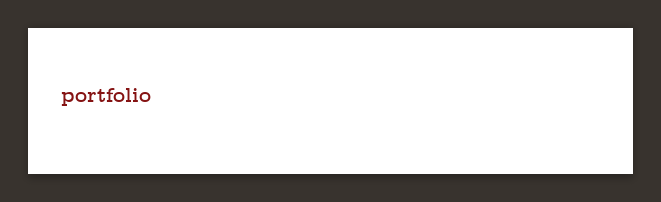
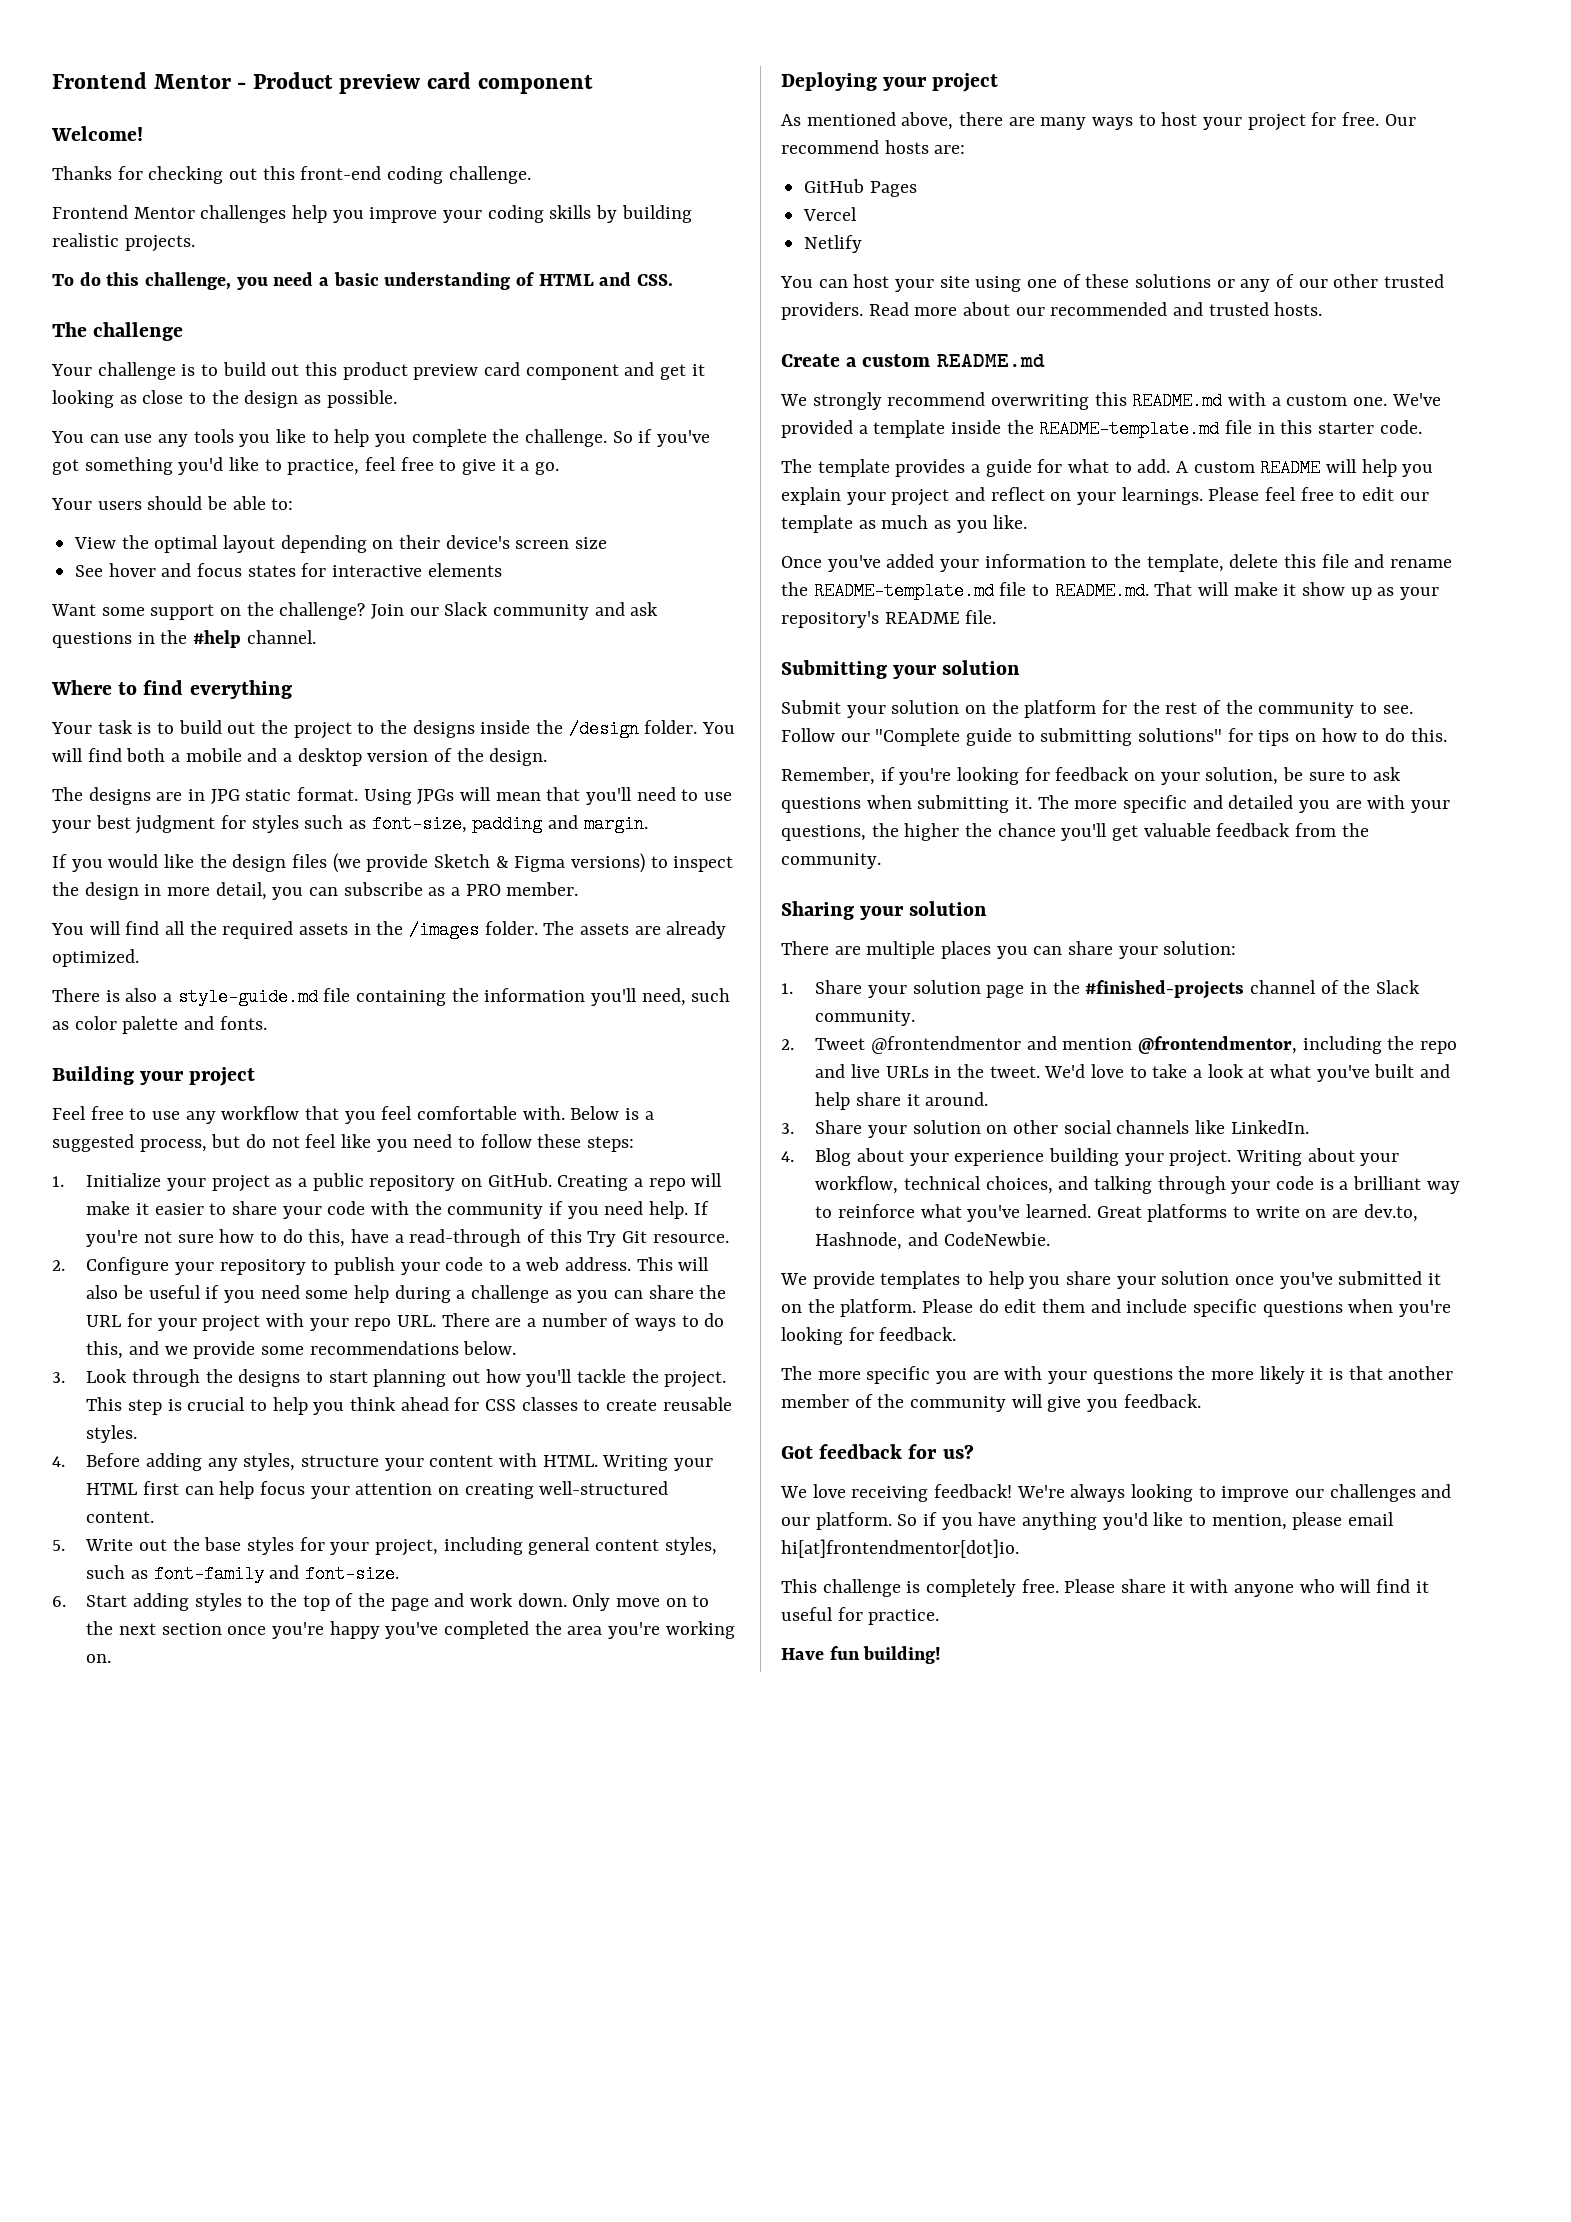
- portfolio
+ Frontend Mentor - Product preview card component
+ Welcome!
+ Thanks for checking out this front-end coding challenge.
+ Frontend Mentor challenges help you improve your coding skills by building realistic projects.
+ To do this challenge, you need a basic understanding of HTML and CSS.
+ The challenge
+ Your challenge is to build out this product preview card component and get it looking as close to the design as possible.
+ You can use any tools you like to help you complete the challenge. So if you've got something you'd like to practice, feel free to give it a go.
+ Your users should be able to:
+ View the optimal layout depending on their device's screen size
+ See hover and focus states for interactive elements
+ Want some support on the challenge? Join our Slack community and ask questions in the #help channel.
+ Where to find everything
+ Your task is to build out the project to the designs inside the /design folder. You will find both a mobile and a desktop version of the design.
+ The designs are in JPG static format. Using JPGs will mean that you'll need to use your best judgment for styles such as font-size, padding and margin.
+ If you would like the design files (we provide Sketch & Figma versions) to inspect the design in more detail, you can subscribe as a PRO member.
+ You will find all the required assets in the /images folder. The assets are already optimized.
+ There is also a style-guide.md file containing the information you'll need, such as color palette and fonts.
+ Building your project
+ Feel free to use any workflow that you feel comfortable with. Below is a suggested process, but do not feel like you need to follow these steps:
+ 1. Initialize your project as a public repository on GitHub. Creating a repo will make it easier to share your code with the community if you need help. If you're not sure how to do this, have a read-through of this Try Git resource.
+ 2. Configure your repository to publish your code to a web address. This will also be useful if you need some help during a challenge as you can share the URL for your project with your repo URL. There are a number of ways to do this, and we provide some recommendations below.
+ 3. Look through the designs to start planning out how you'll tackle the project. This step is crucial to help you think ahead for CSS classes to create reusable styles.
+ 4. Before adding any styles, structure your content with HTML. Writing your HTML first can help focus your attention on creating well-structured content.
+ 5. Write out the base styles for your project, including general content styles, such as font-family and font-size.
+ 6. Start adding styles to the top of the page and work down. Only move on to the next section once you're happy you've completed the area you're working on.
+ Deploying your project
+ As mentioned above, there are many ways to host your project for free. Our recommend hosts are:
+ GitHub Pages
+ Vercel
+ Netlify
+ You can host your site using one of these solutions or any of our other trusted providers. Read more about our recommended and trusted hosts.
+ Create a custom README.md
+ We strongly recommend overwriting this README.md with a custom one. We've provided a template inside the README-template.md file in this starter code.
+ The template provides a guide for what to add. A custom README will help you explain your project and reflect on your learnings. Please feel free to edit our template as much as you like.
+ Once you've added your information to the template, delete this file and rename the README-template.md file to README.md. That will make it show up as your repository's README file.
+ Submitting your solution
+ Submit your solution on the platform for the rest of the community to see. Follow our "Complete guide to submitting solutions" for tips on how to do this.
+ Remember, if you're looking for feedback on your solution, be sure to ask questions when submitting it. The more specific and detailed you are with your questions, the higher the chance you'll get valuable feedback from the community.
+ Sharing your solution
+ There are multiple places you can share your solution:
+ 1. Share your solution page in the #finished-projects channel of the Slack community.
+ 2. Tweet @frontendmentor and mention @frontendmentor, including the repo and live URLs in the tweet. We'd love to take a look at what you've built and help share it around.
+ 3. Share your solution on other social channels like LinkedIn.
+ 4. Blog about your experience building your project. Writing about your workflow, technical choices, and talking through your code is a brilliant way to reinforce what you've learned. Great platforms to write on are dev.to, Hashnode, and CodeNewbie.
+ We provide templates to help you share your solution once you've submitted it on the platform. Please do edit them and include specific questions when you're looking for feedback.
+ The more specific you are with your questions the more likely it is that another member of the community will give you feedback.
+ Got feedback for us?
+ We love receiving feedback! We're always looking to improve our challenges and our platform. So if you have anything you'd like to mention, please email hi[at]frontendmentor[dot]io.
+ This challenge is completely free. Please share it with anyone who will find it useful for practice.
+ Have fun building!

